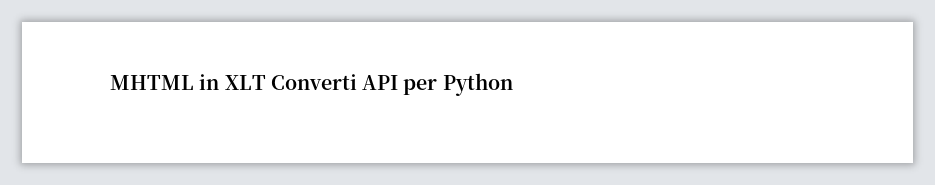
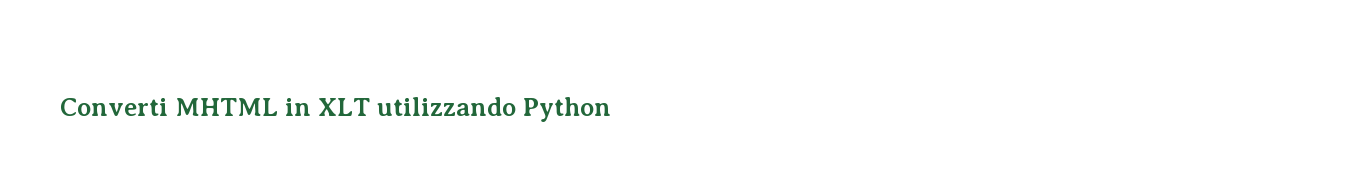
- MHTML in XLT Converti API per Python
+ Converti MHTML in XLT utilizzando Python

